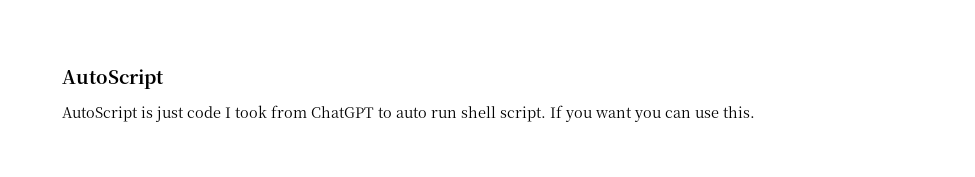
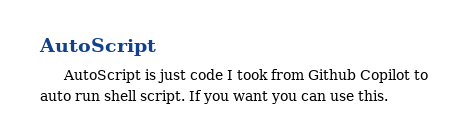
- AutoScript is just code I took from ChatGPT to auto run shell script.
+ AutoScript is just code I took from Github Copilot to auto run shell script.

